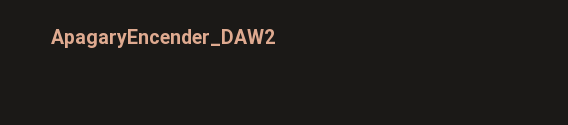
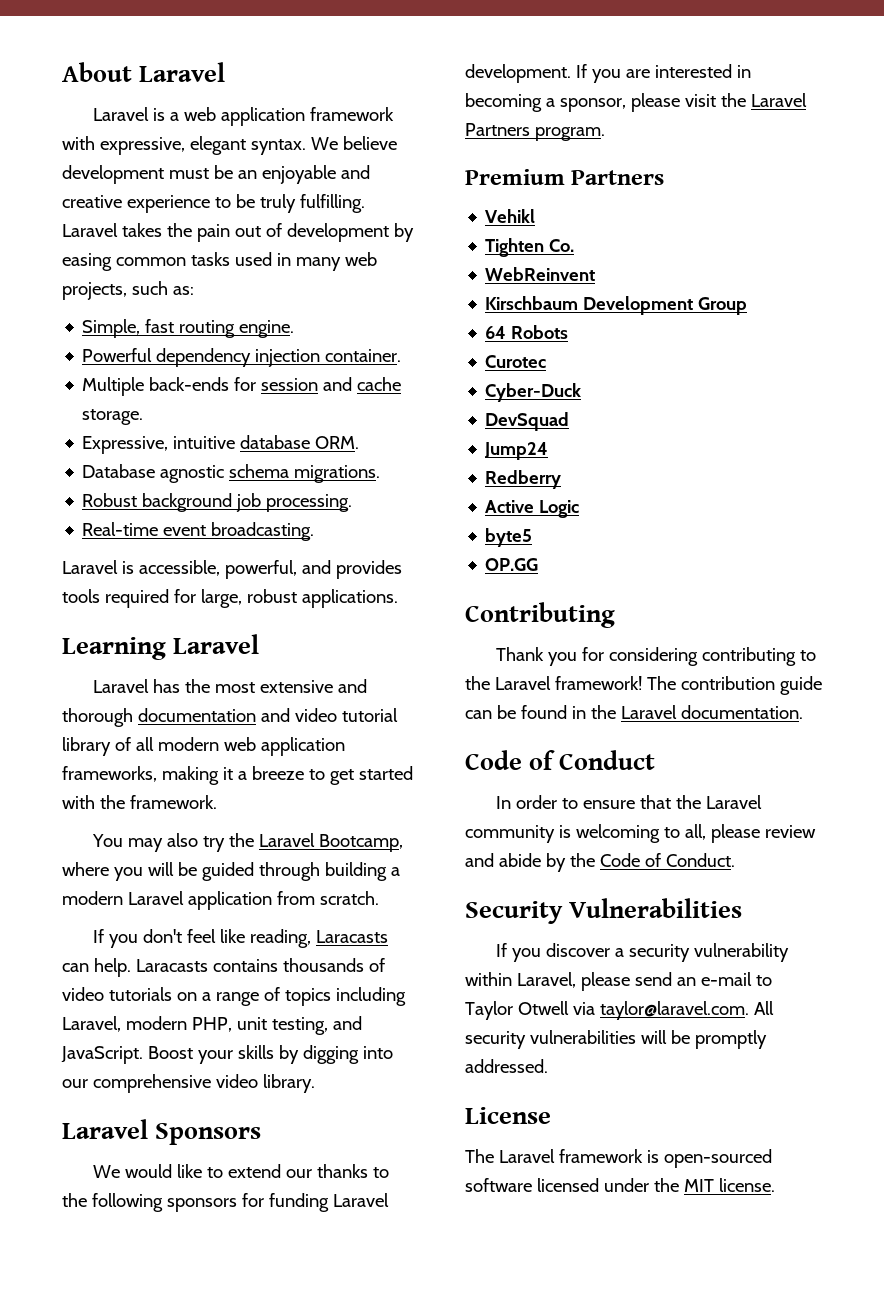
- ApagaryEncender_DAW2
+ About Laravel
+ Laravel is a web application framework with expressive, elegant syntax. We believe development must be an enjoyable and creative experience to be truly fulfilling. Laravel takes the pain out of development by easing common tasks used in many web projects, such as:
+ Simple, fast routing engine.
+ Powerful dependency injection container.
+ Multiple back-ends for session and cache storage.
+ Expressive, intuitive database ORM.
+ Database agnostic schema migrations.
+ Robust background job processing.
+ Real-time event broadcasting.
+ Laravel is accessible, powerful, and provides tools required for large, robust applications.
+ Learning Laravel
+ Laravel has the most extensive and thorough documentation and video tutorial library of all modern web application frameworks, making it a breeze to get started with the framework.
+ You may also try the Laravel Bootcamp, where you will be guided through building a modern Laravel application from scratch.
+ If you don't feel like reading, Laracasts can help. Laracasts contains thousands of video tutorials on a range of topics including Laravel, modern PHP, unit testing, and JavaScript. Boost your skills by digging into our comprehensive video library.
+ Laravel Sponsors
+ We would like to extend our thanks to the following sponsors for funding Laravel development. If you are interested in becoming a sponsor, please visit the Laravel Partners program.
+ Premium Partners
+ Vehikl
+ Tighten Co.
+ WebReinvent
+ Kirschbaum Development Group
+ 64 Robots
+ Curotec
+ Cyber-Duck
+ DevSquad
+ Jump24
+ Redberry
+ Active Logic
+ byte5
+ OP.GG
+ Contributing
+ Thank you for considering contributing to the Laravel framework! The contribution guide can be found in the Laravel documentation.
+ Code of Conduct
+ In order to ensure that the Laravel community is welcoming to all, please review and abide by the Code of Conduct.
+ Security Vulnerabilities
+ If you discover a security vulnerability within Laravel, please send an e-mail to Taylor Otwell via taylor@laravel.com. All security vulnerabilities will be promptly addressed.
+ License
+ The Laravel framework is open-sourced software licensed under the MIT license.

